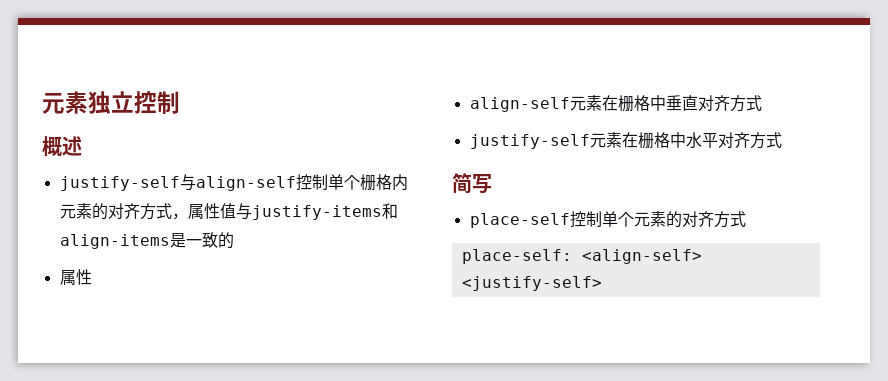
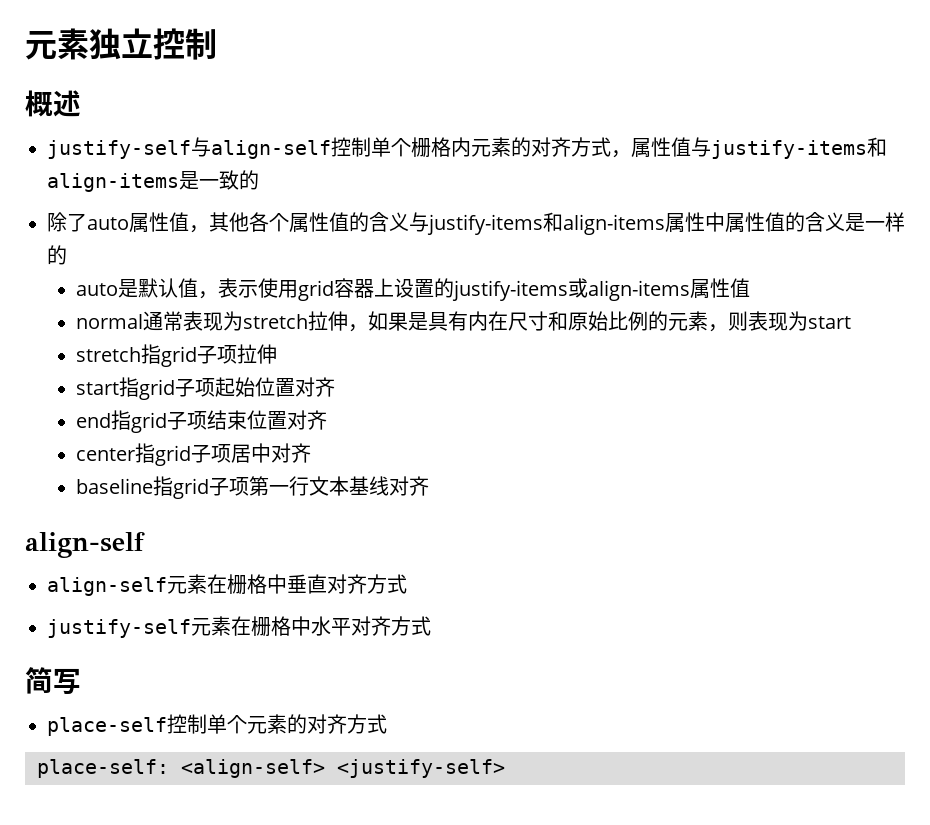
  justify-self与align-self控制单个栅格内元素的对齐方式，属性值与justify-items和align-items是一致的
- 属性
+ 除了auto属性值，其他各个属性值的含义与justify-items和align-items属性中属性值的含义是一样的
+ auto是默认值，表示使用grid容器上设置的justify-items或align-items属性值
+ normal通常表现为stretch拉伸，如果是具有内在尺寸和原始比例的元素，则表现为start
+ stretch指grid子项拉伸
+ start指grid子项起始位置对齐
+ end指grid子项结束位置对齐
+ center指grid子项居中对齐
+ baseline指grid子项第一行文本基线对齐
+ align-self

